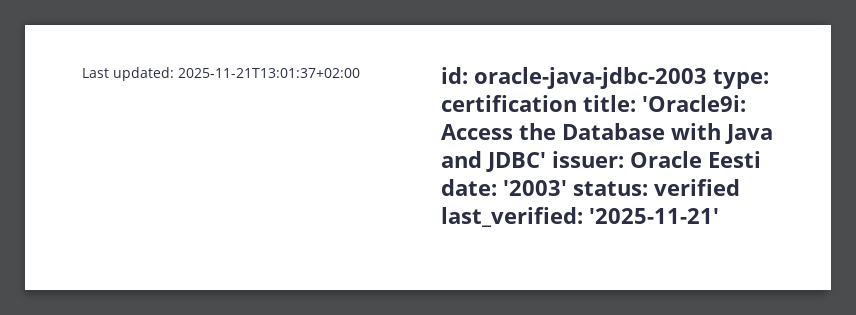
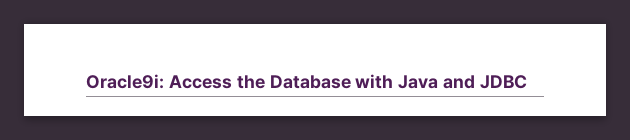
- Last updated: 2025-11-21T13:01:37+02:00
- id: oracle-java-jdbc-2003 type: certification title: 'Oracle9i: Access the Database with Java and JDBC' issuer: Oracle Eesti date: '2003' status: verified last_verified: '2025-11-21'
+ Oracle9i: Access the Database with Java and JDBC

